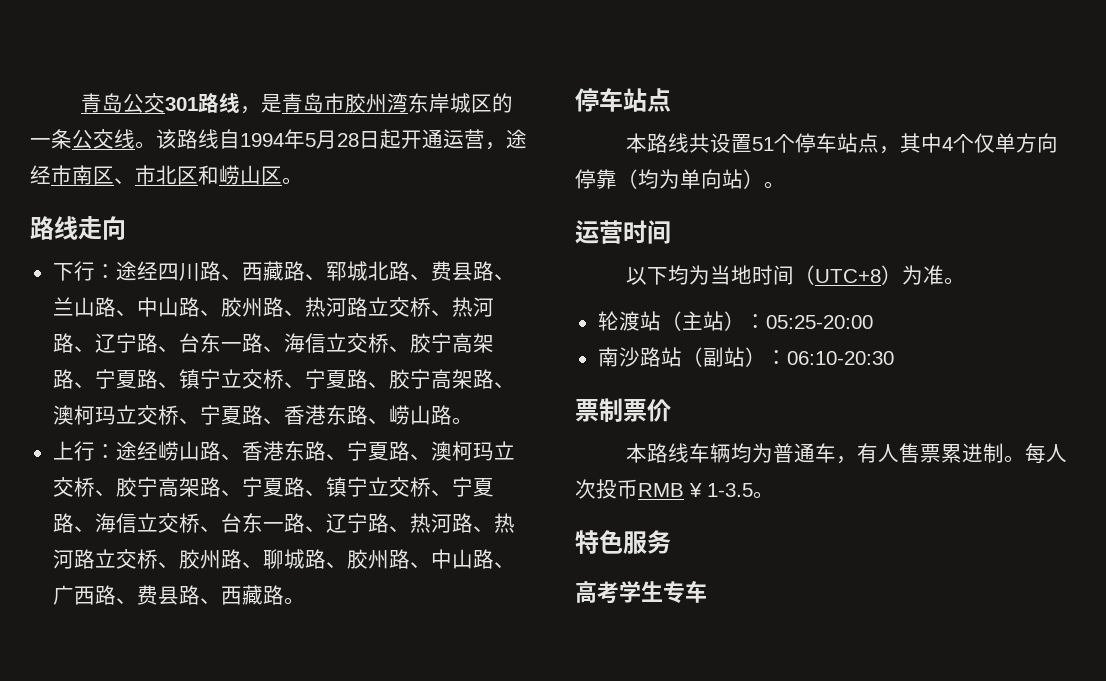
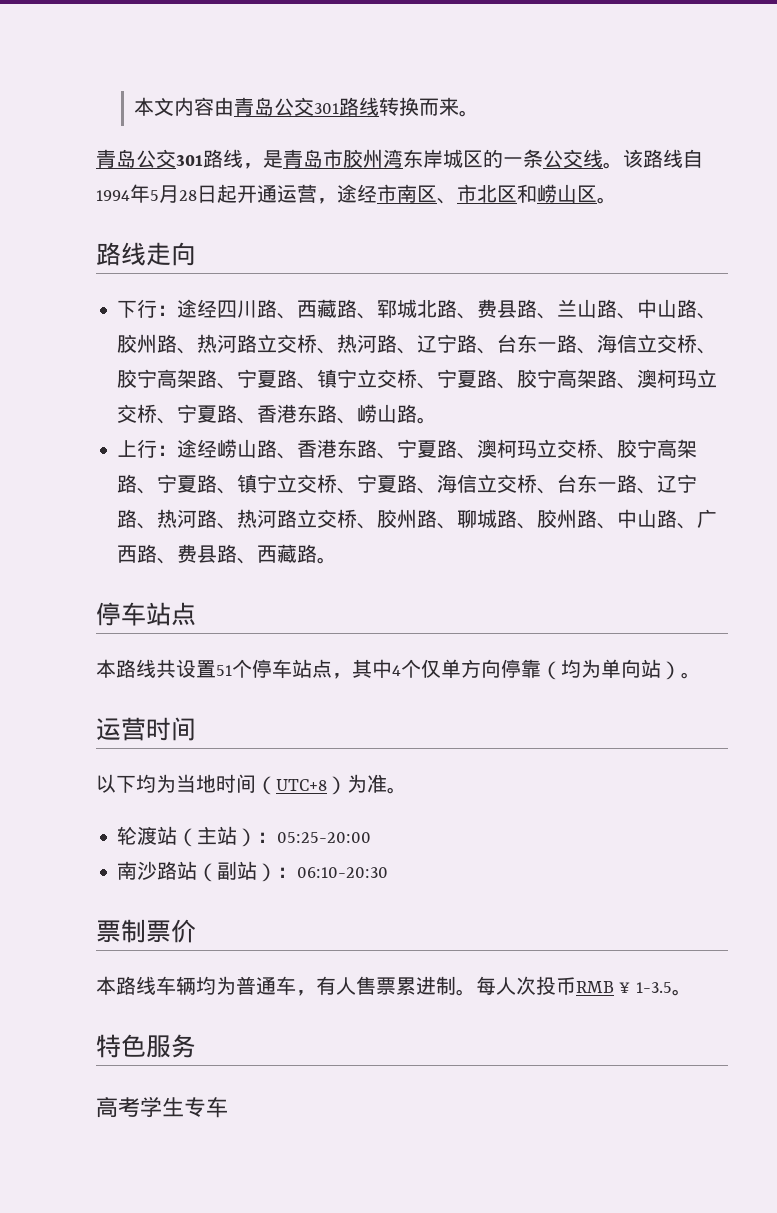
+ 本文内容由青岛公交301路线转换而来。

